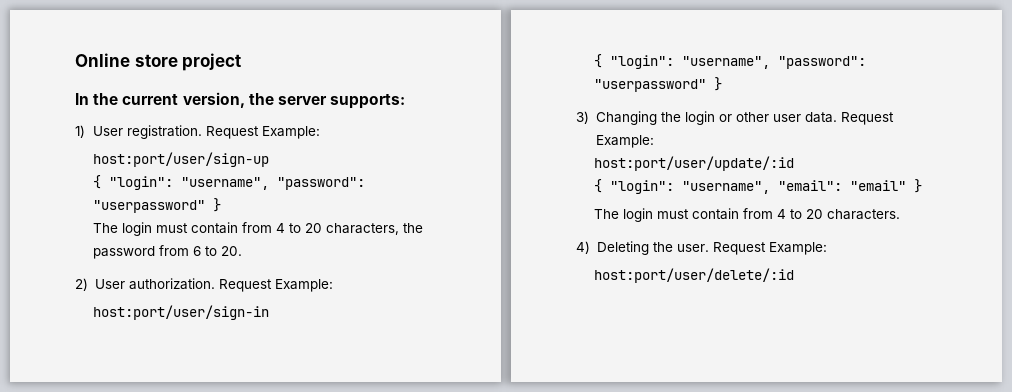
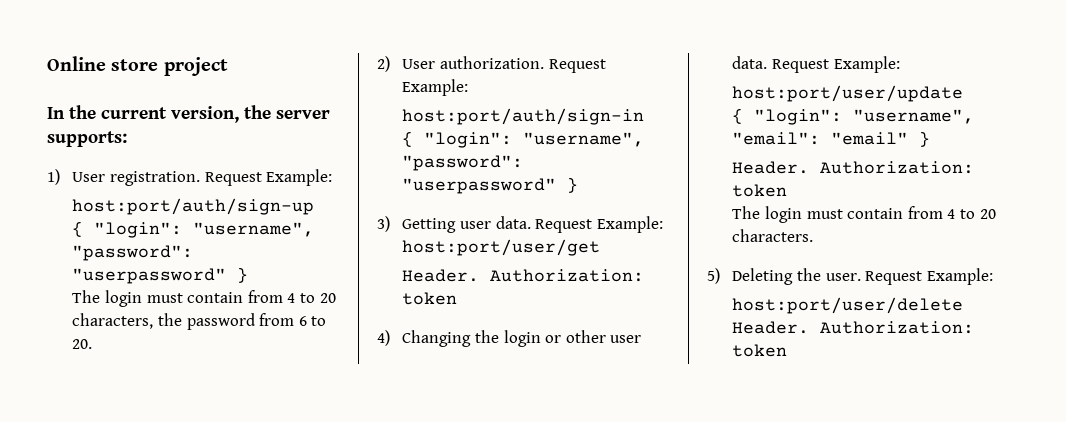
- host:port/user/sign-up
+ host:port/auth/sign-up
- host:port/user/sign-in
+ host:port/auth/sign-in
- 3) Changing the login or other user data.
+ 3) Getting user data. Request Example: host:port/user/get
+ Header. Authorization: token
+ 4) Changing the login or other user data.
- host:port/user/update/:id
+ host:port/user/update
  { "login": "username", "email": "email" }
+ Header. Authorization: token
- 4) Deleting the user.
+ 5) Deleting the user.
- host:port/user/delete/:id
+ host:port/user/delete Header. Authorization: token

